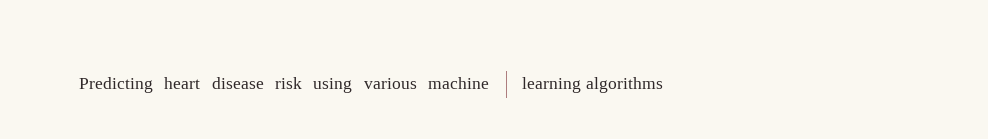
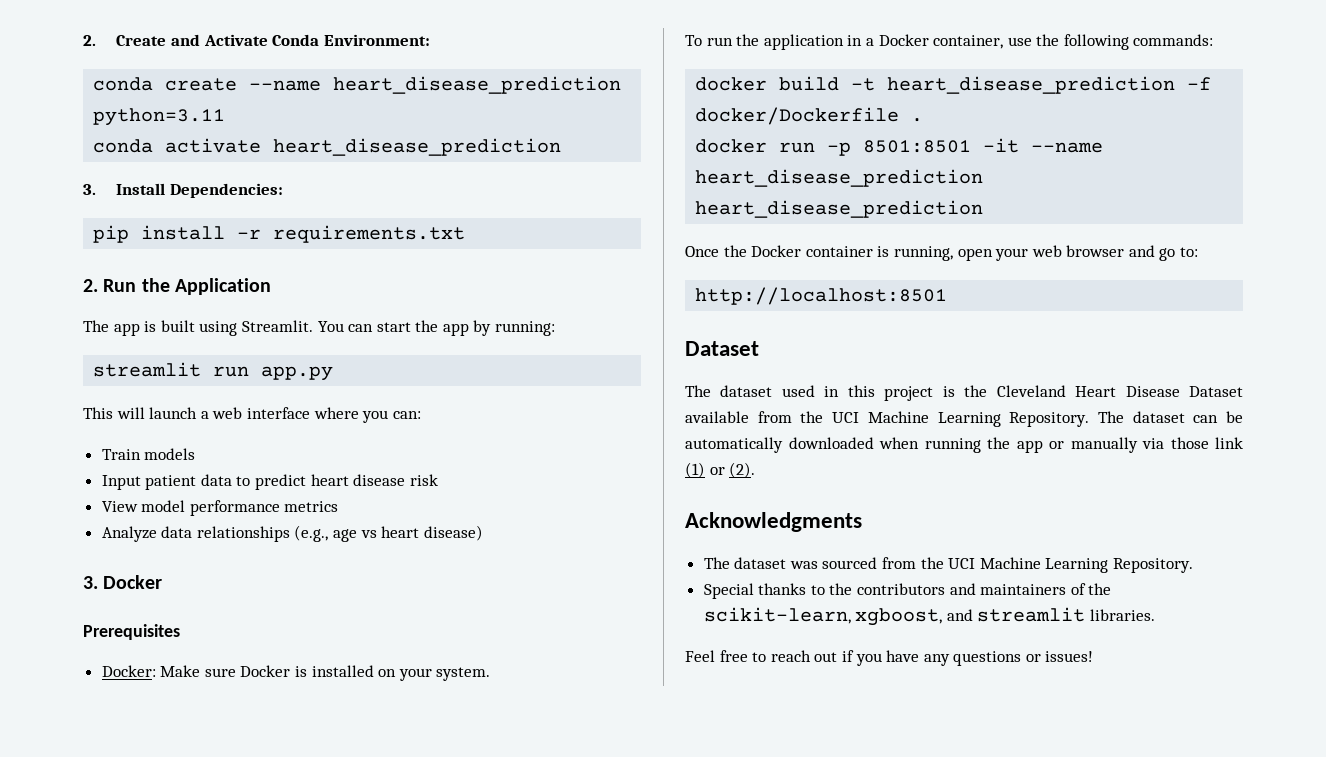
- Predicting heart disease risk using various machine learning algorithms
+ 2. Create and Activate Conda Environment:
+ conda create --name heart_disease_prediction python=3.11
+ conda activate heart_disease_prediction
+ 3. Install Dependencies:
+ pip install -r requirements.txt
+ 2. Run the Application
+ The app is built using Streamlit. You can start the app by running:
+ streamlit run app.py
+ This will launch a web interface where you can:
+ Train models
+ Input patient data to predict heart disease risk
+ View model performance metrics
+ Analyze data relationships (e.g., age vs heart disease)
+ 3. Docker
+ Prerequisites
+ Docker: Make sure Docker is installed on your system.
+ To run the application in a Docker container, use the following commands:
+ docker build -t heart_disease_prediction -f docker/Dockerfile .
+ docker run -p 8501:8501 -it --name heart_disease_prediction heart_disease_prediction
+ Once the Docker container is running, open your web browser and go to:
+ http://localhost:8501
+ Dataset
+ The dataset used in this project is the Cleveland Heart Disease Dataset available from the UCI Machine Learning Repository. The dataset can be automatically downloaded when running the app or manually via those link (1) or (2).
+ Acknowledgments
+ The dataset was sourced from the UCI Machine Learning Repository.
+ Special thanks to the contributors and maintainers of the scikit-learn, xgboost, and streamlit libraries.
+ Feel free to reach out if you have any questions or issues!

